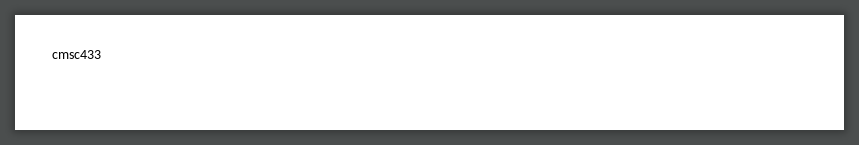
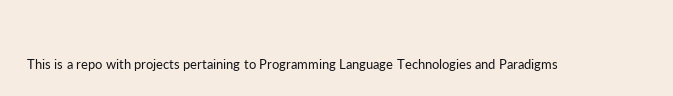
- cmsc433
+ This is a repo with projects pertaining to Programming Language Technologies and Paradigms

